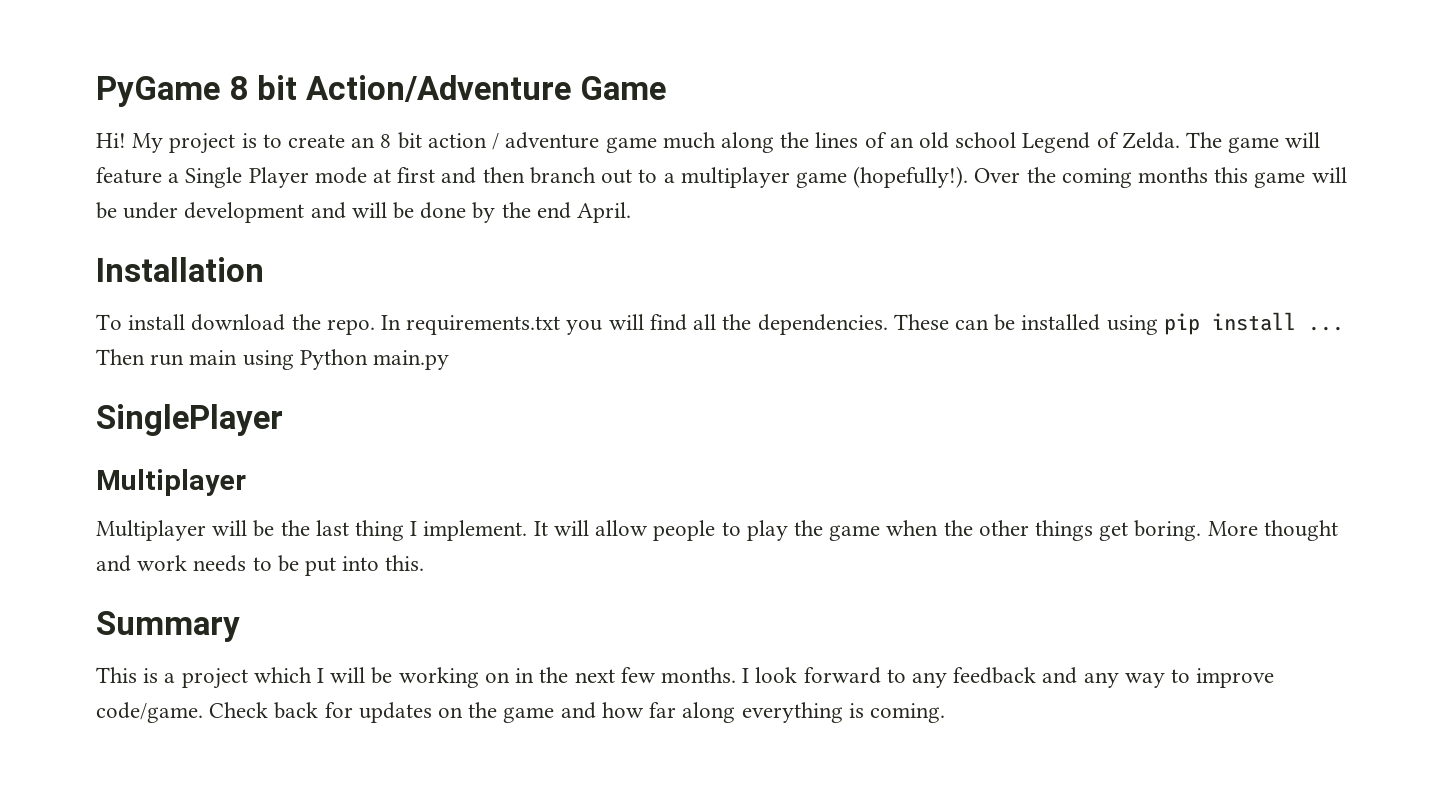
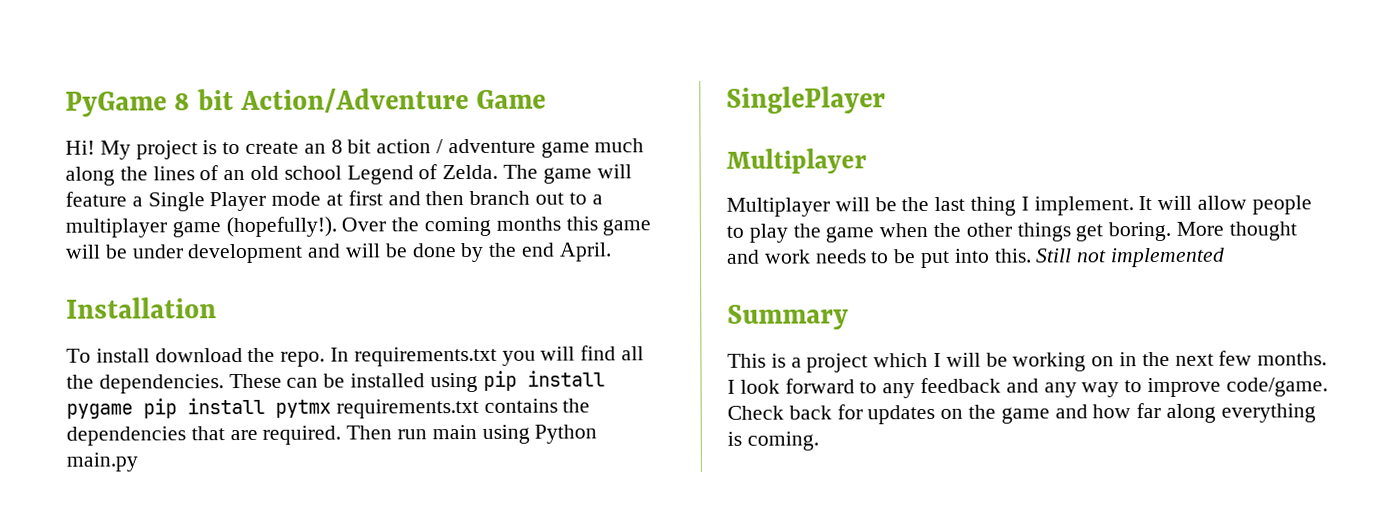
- These can be installed using pip install ...
+ These can be installed using pip install pygame pip install pytmx requirements.txt contains the dependencies that are required.
+ Still not implemented

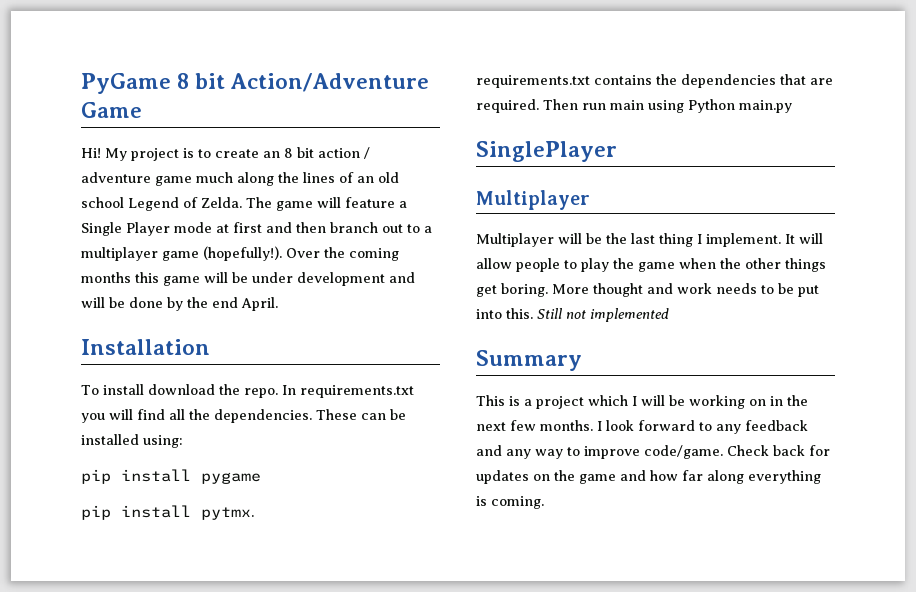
- These can be installed using pip install pygame pip install pytmx requirements.txt contains the dependencies that are required.
+ These can be installed using:
+ pip install pygame
+ pip install pytmx.
+ requirements.txt contains the dependencies that are required.

